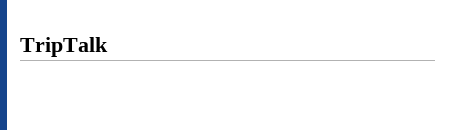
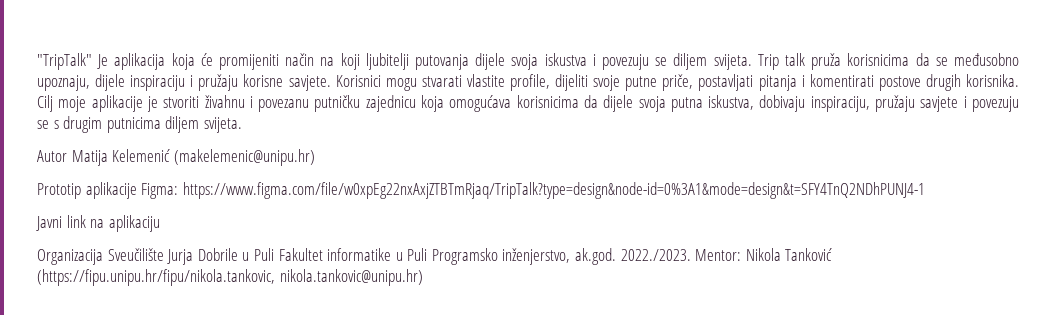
- TripTalk
+ "TripTalk" Je aplikacija koja će promijeniti način na koji ljubitelji putovanja dijele svoja iskustva i povezuju se diljem svijeta. Trip talk pruža korisnicima da se međusobno upoznaju, dijele inspiraciju i pružaju korisne savjete. Korisnici mogu stvarati vlastite profile, dijeliti svoje putne priče, postavljati pitanja i komentirati postove drugih korisnika. Cilj moje aplikacije je stvoriti živahnu i povezanu putničku zajednicu koja omogućava korisnicima da dijele svoja putna iskustva, dobivaju inspiraciju, pružaju savjete i povezuju se s drugim putnicima diljem svijeta.
+ Autor Matija Kelemenić (makelemenic@unipu.hr)
+ Prototip aplikacije Figma: https://www.figma.com/file/w0xpEg22nxAxjZTBTmRjaq/TripTalk?type=design&node-id=0%3A1&mode=design&t=SFY4TnQ2NDhPUNJ4-1
+ Javni link na aplikaciju
+ Organizacija Sveučilište Jurja Dobrile u Puli Fakultet informatike u Puli Programsko inženjerstvo, ak.god. 2022./2023. Mentor: Nikola Tanković (https://fipu.unipu.hr/fipu/nikola.tankovic, nikola.tankovic@unipu.hr)

